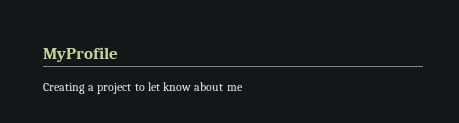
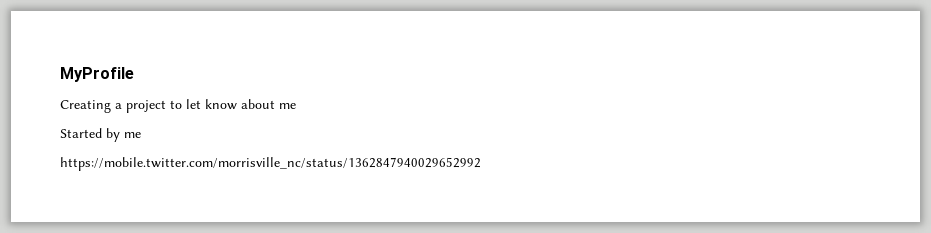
+ Started by me
+ https://mobile.twitter.com/morrisville_nc/status/1362847940029652992

